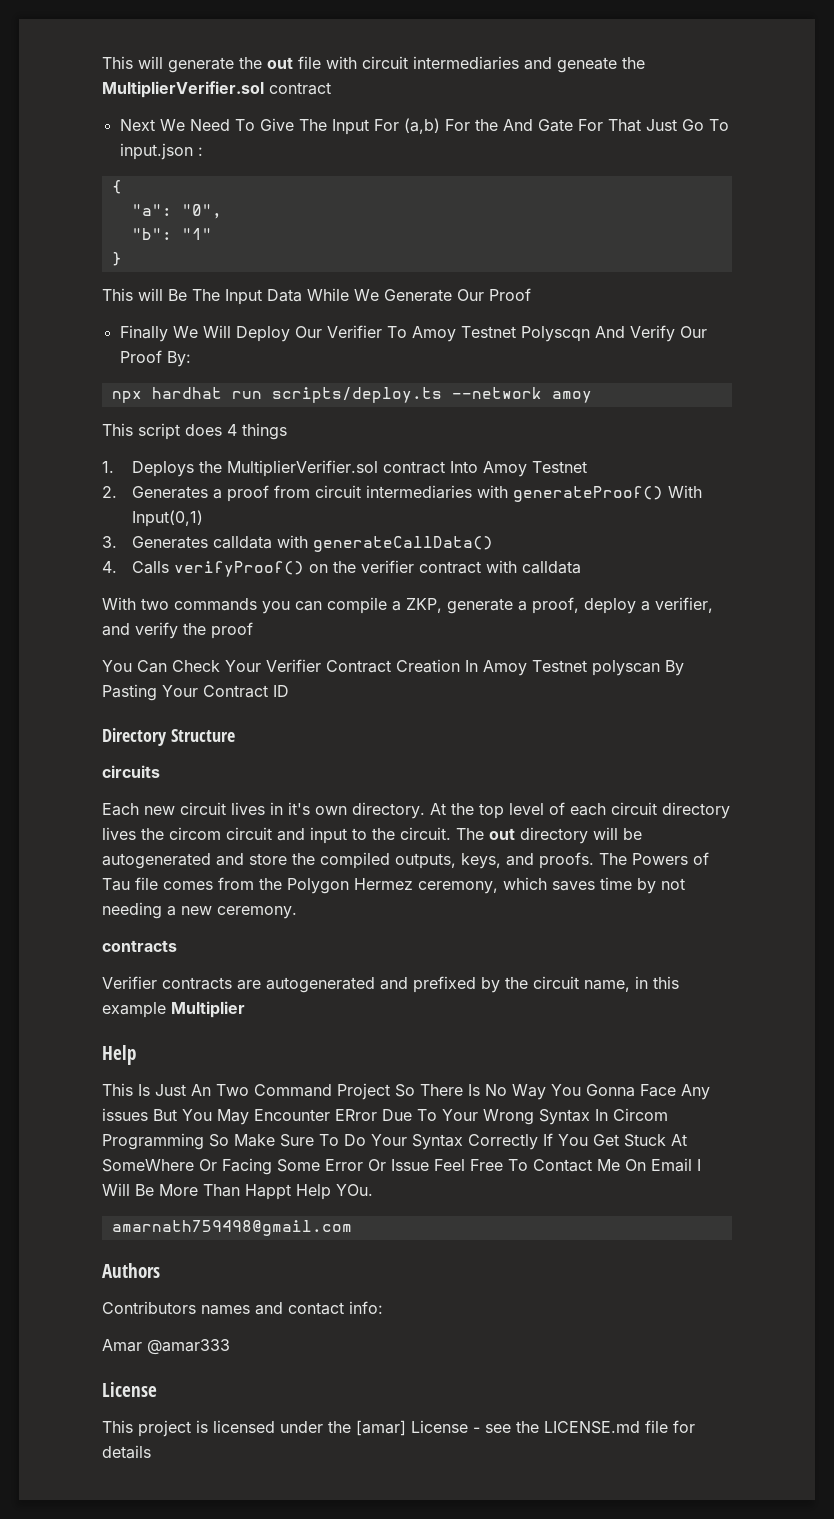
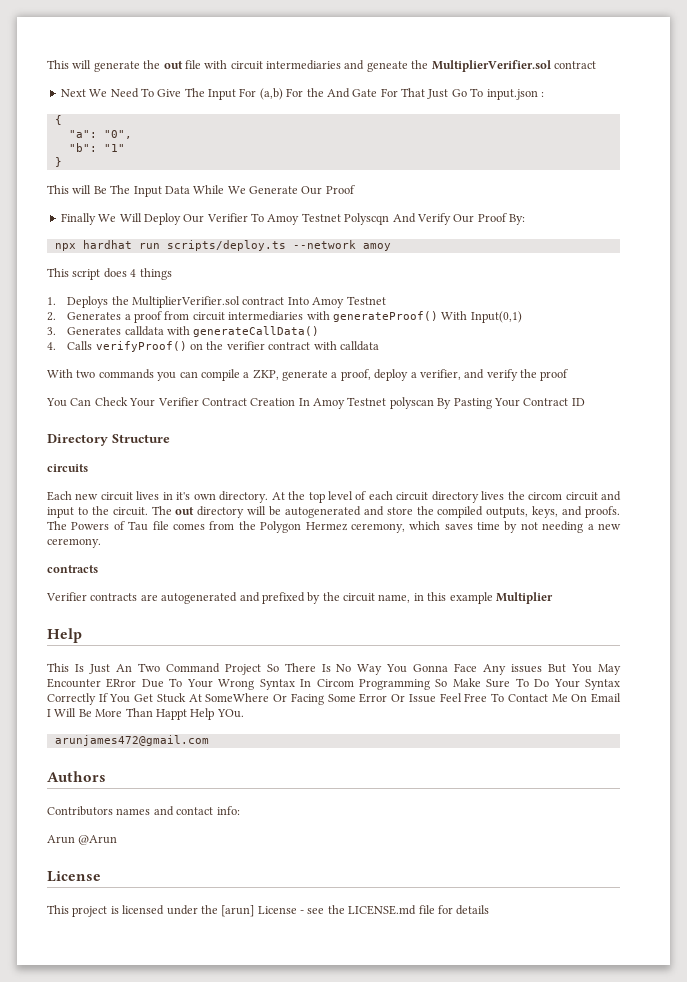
- amarnath759498@gmail.com
+ arunjames472@gmail.com
- Amar @amar333
+ Arun @Arun
- This project is licensed under the [amar] License - see the LICENSE.md file for details
+ This project is licensed under the [arun] License - see the LICENSE.md file for details

